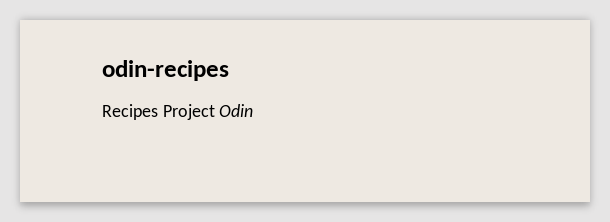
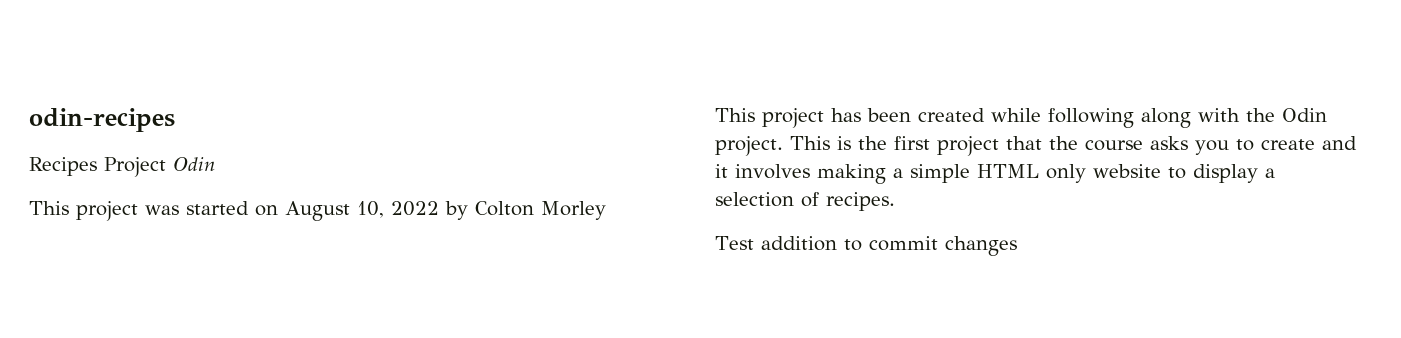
+ This project was started on August 10, 2022 by Colton Morley
+ This project has been created while following along with the Odin project. This is the first project that the course asks you to create and it involves making a simple HTML only website to display a selection of recipes.
+ Test addition to commit changes

